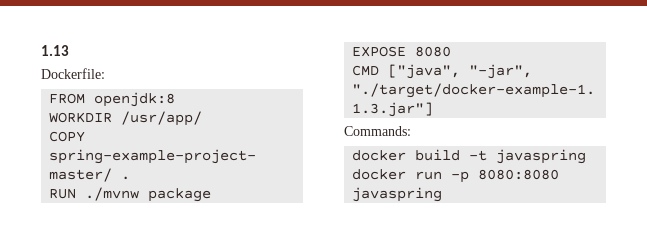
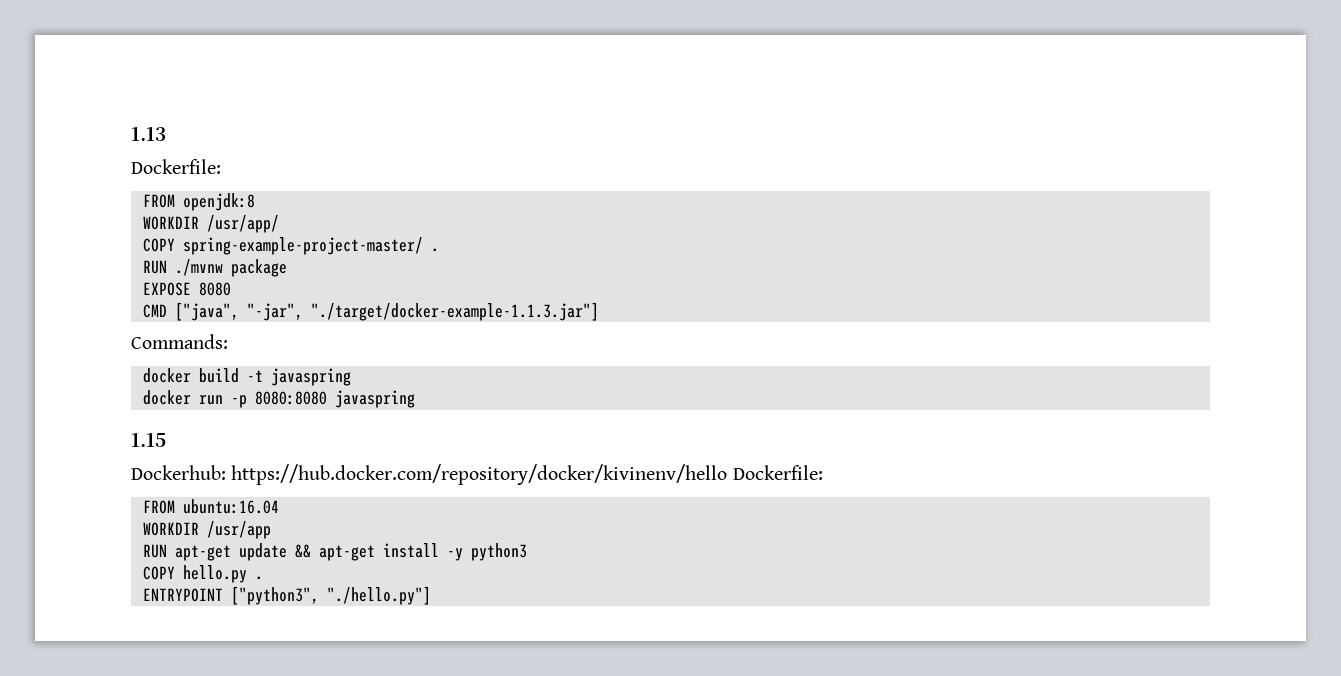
+ 1.15
+ Dockerhub: https://hub.docker.com/repository/docker/kivinenv/hello Dockerfile:
+ FROM ubuntu:16.04
+ WORKDIR /usr/app
+ RUN apt-get update && apt-get install -y python3
+ COPY hello.py .
+ ENTRYPOINT ["python3", "./hello.py"]

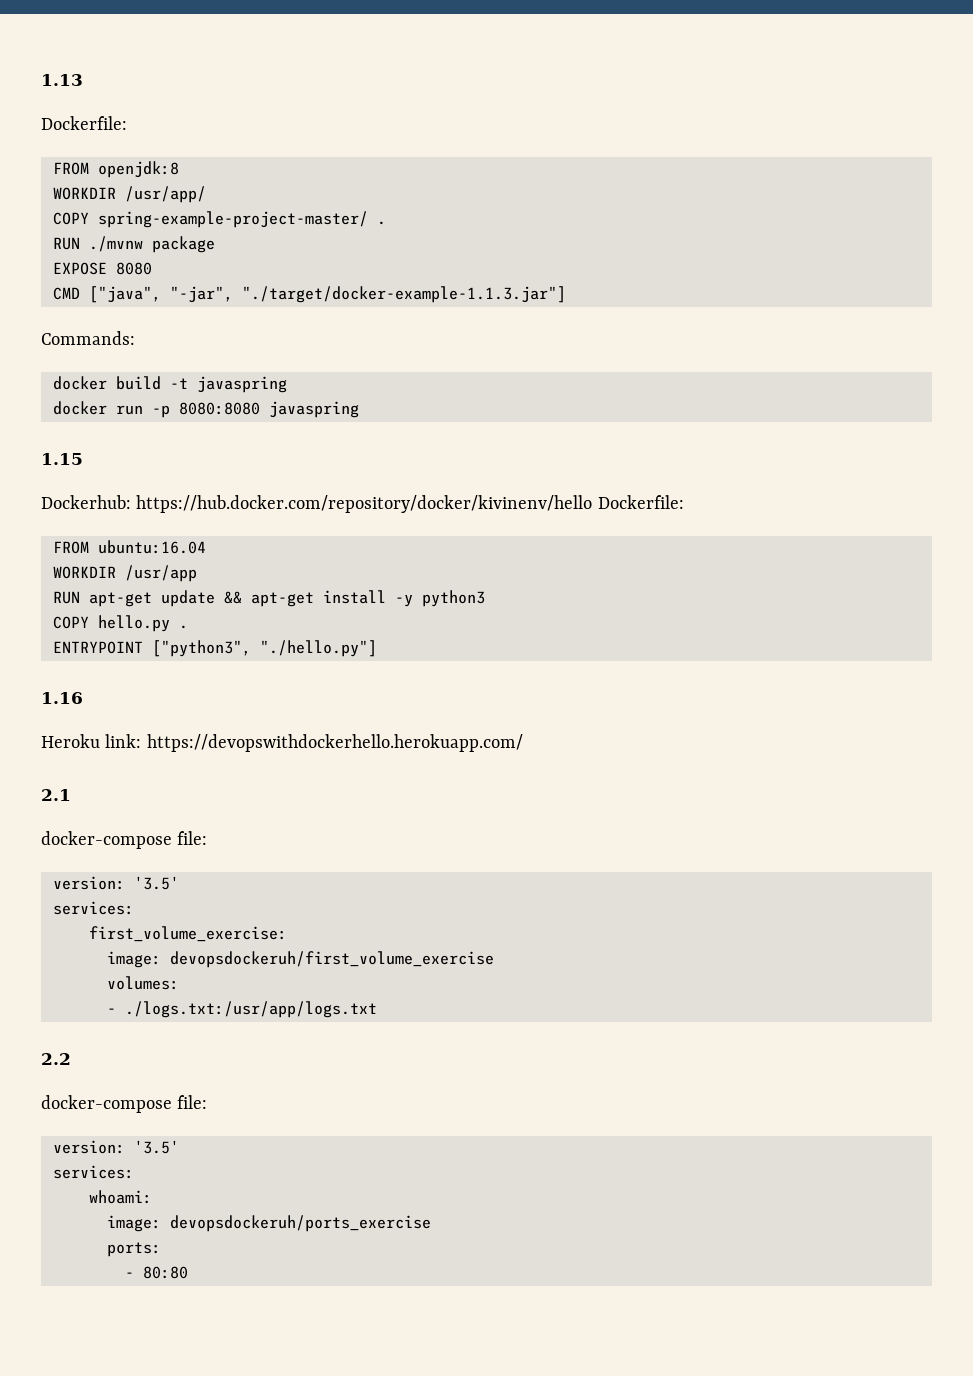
+ 1.16
+ Heroku link: https://devopswithdockerhello.herokuapp.com/
+ 2.1
+ docker-compose file:
+ version: '3.5'
+ services:
+ first_volume_exercise:
+ image: devopsdockeruh/first_volume_exercise
+ volumes:
+ - ./logs.txt:/usr/app/logs.txt
+ 2.2
+ docker-compose file:
+ version: '3.5'
+ services:
+ whoami:
+ image: devopsdockeruh/ports_exercise
+ ports:
+ - 80:80

